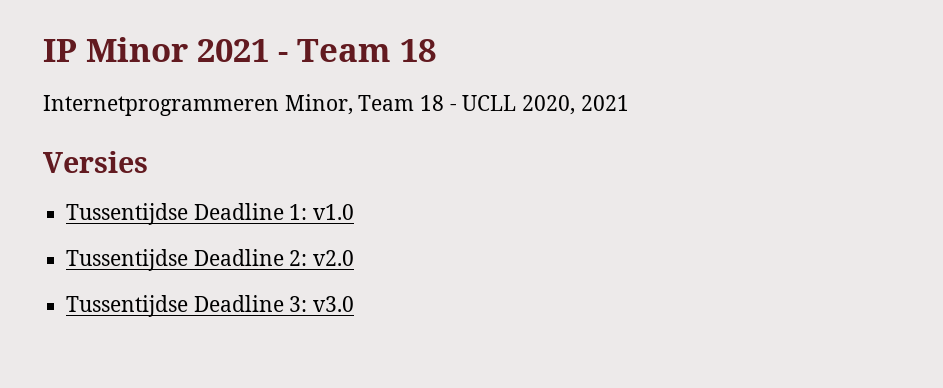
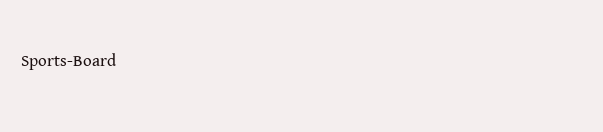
- IP Minor 2021 - Team 18
- Internetprogrammeren Minor, Team 18 - UCLL 2020, 2021
- Versies
- Tussentijdse Deadline 1: v1.0
- Tussentijdse Deadline 2: v2.0
- Tussentijdse Deadline 3: v3.0
+ Sports-Board

